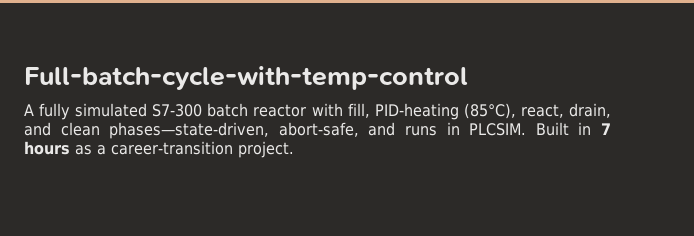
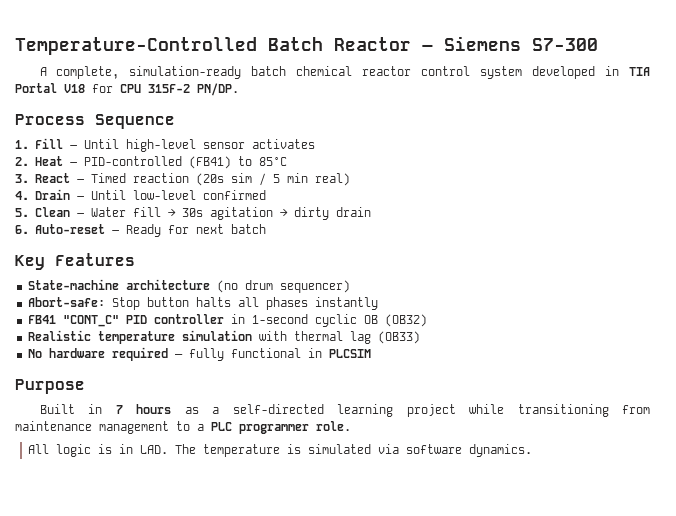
- Full-batch-cycle-with-temp-control
- A fully simulated S7-300 batch reactor with fill, PID-heating (85°C), react, drain, and clean phases—state-driven, abort-safe, and runs in PLCSIM. Built in 7 hours as a career-transition project.
+ Temperature-Controlled Batch Reactor – Siemens S7-300
+ A complete, simulation-ready batch chemical reactor control system developed in TIA Portal V18 for CPU 315F-2 PN/DP.
+ Process Sequence
+ 1. Fill – Until high-level sensor activates
+ 2. Heat – PID-controlled (FB41) to 85°C
+ 3. React – Timed reaction (20s sim / 5 min real)
+ 4. Drain – Until low-level confirmed
+ 5. Clean – Water fill → 30s agitation → dirty drain
+ 6. Auto-reset – Ready for next batch
+ Key Features
+ State-machine architecture (no drum sequencer)
+ Abort-safe: Stop button halts all phases instantly
+ FB41 "CONT_C" PID controller in 1-second cyclic OB (OB32)
+ Realistic temperature simulation with thermal lag (OB33)
+ No hardware required — fully functional in PLCSIM
+ Purpose
+ Built in 7 hours as a self-directed learning project while transitioning from maintenance management to a PLC programmer role.
+ All logic is in LAD. The temperature is simulated via software dynamics.

